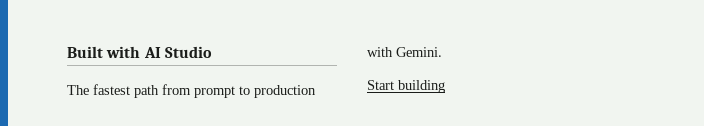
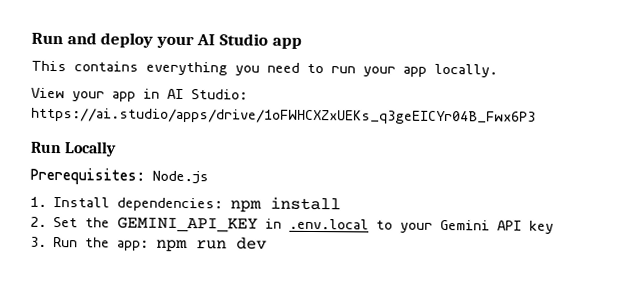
- Built with AI Studio
- The fastest path from prompt to production with Gemini.
- Start building
+ Run and deploy your AI Studio app
+ This contains everything you need to run your app locally.
+ View your app in AI Studio: https://ai.studio/apps/drive/1oFWHCXZxUEKs_q3geEICYr04B_Fwx6P3
+ Run Locally
+ Prerequisites: Node.js
+ 1. Install dependencies: npm install
+ 2. Set the GEMINI_API_KEY in .env.local to your Gemini API key
+ 3. Run the app: npm run dev

